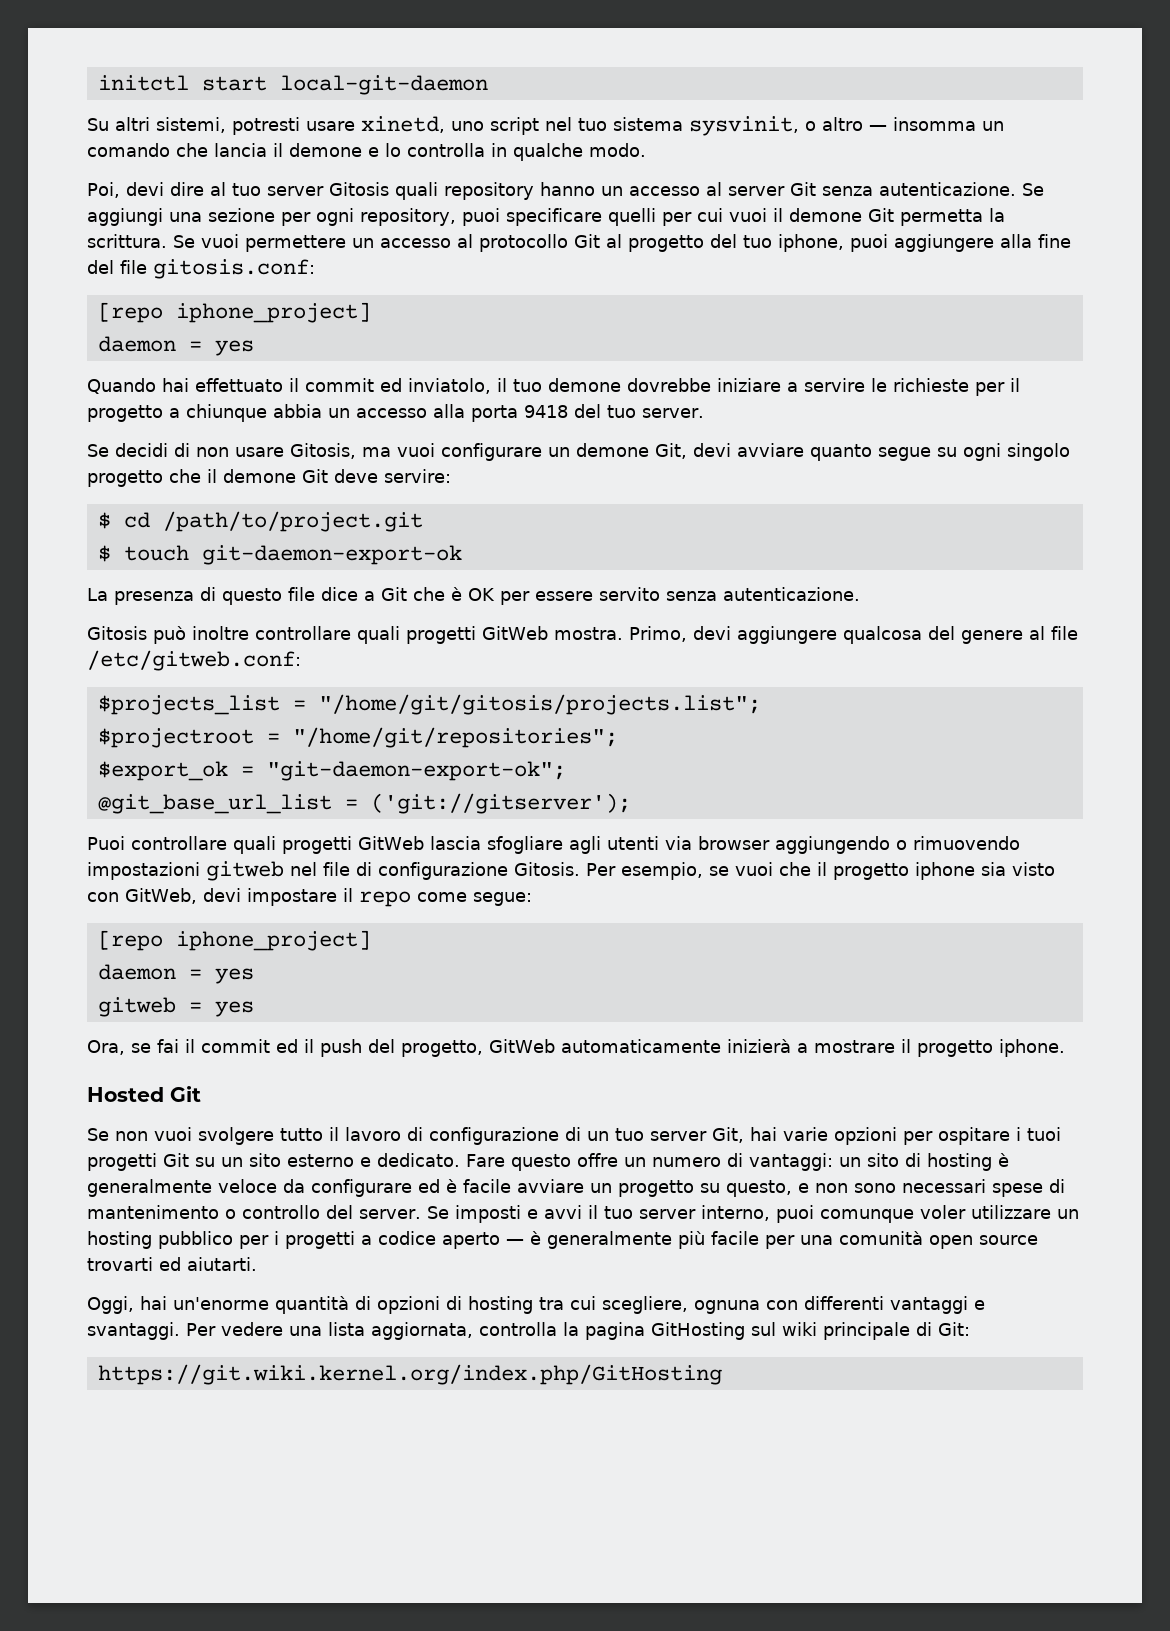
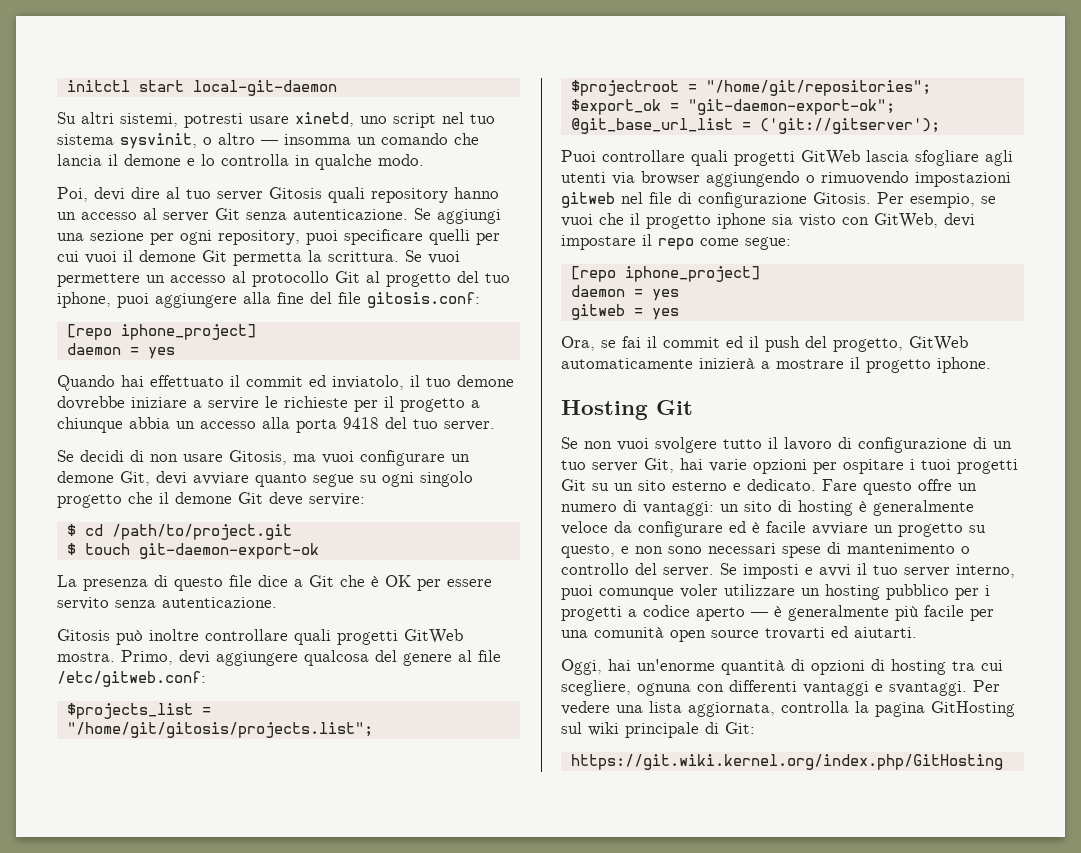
- Hosted Git
+ Hosting Git

